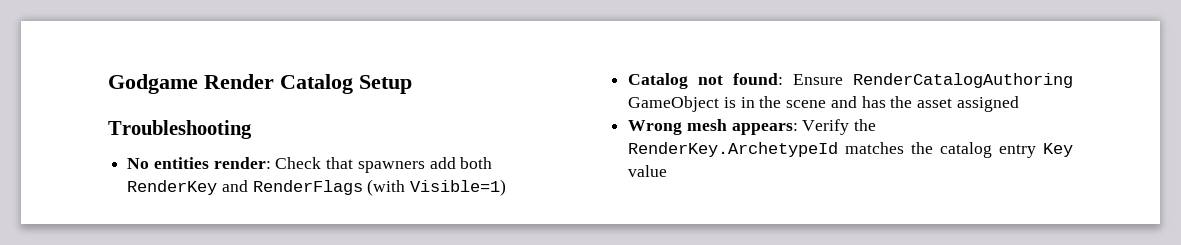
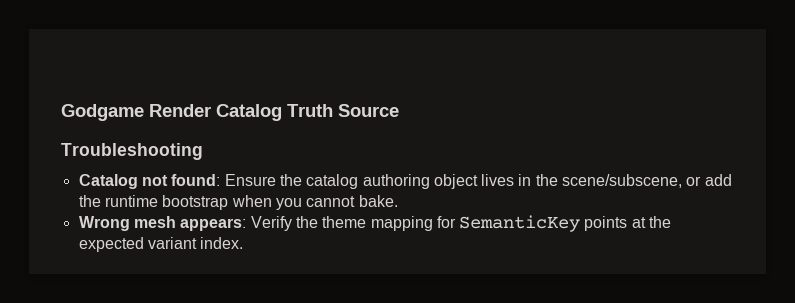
- Godgame Render Catalog Setup
+ Godgame Render Catalog Truth Source
- No entities render: Check that spawners add both RenderKey and RenderFlags (with Visible=1)
- Catalog not found: Ensure RenderCatalogAuthoring GameObject is in the scene and has the asset assigned
+ Catalog not found: Ensure the catalog authoring object lives in the scene/subscene, or add the runtime bootstrap when you cannot bake.
- Wrong mesh appears: Verify the RenderKey.ArchetypeId matches the catalog entry Key value
+ Wrong mesh appears: Verify the theme mapping for SemanticKey points at the expected variant index.

